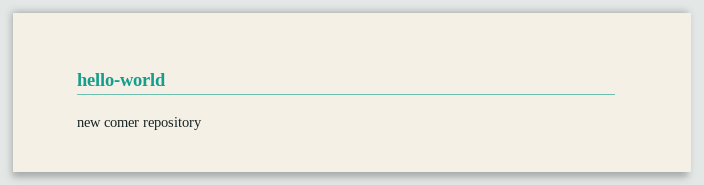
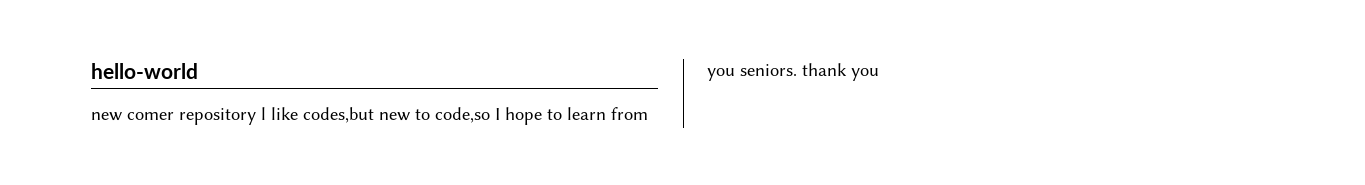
- new comer repository
+ new comer repository l like codes,but new to code,so I hope to learn from you seniors. thank you

